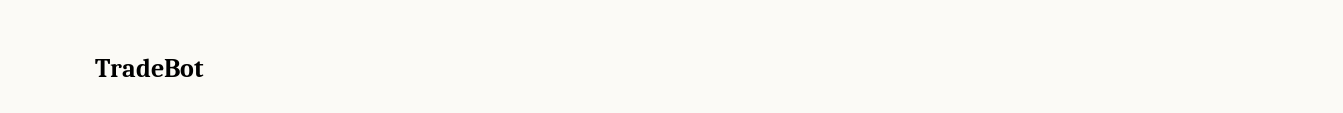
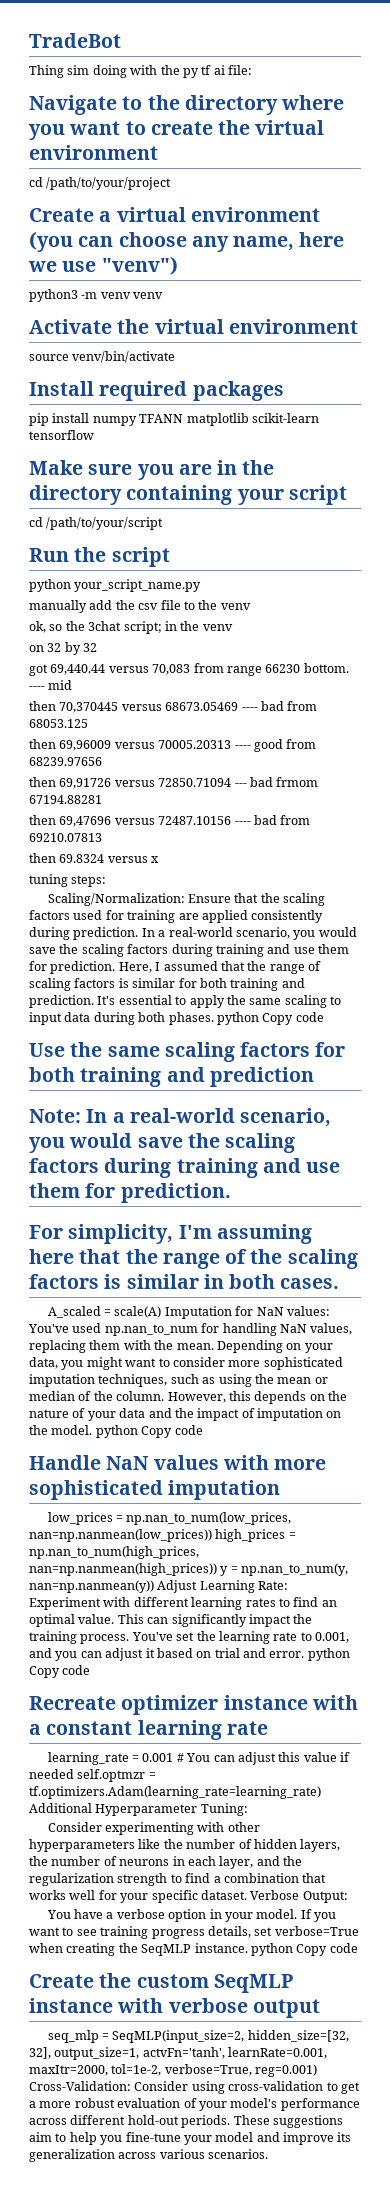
+ Thing sim doing with the py tf ai file:
+ Navigate to the directory where you want to create the virtual environment
+ cd /path/to/your/project
+ Create a virtual environment (you can choose any name, here we use "venv")
+ python3 -m venv venv
+ Activate the virtual environment
+ source venv/bin/activate
+ Install required packages
+ pip install numpy TFANN matplotlib scikit-learn tensorflow
+ Make sure you are in the directory containing your script
+ cd /path/to/your/script
+ Run the script
+ python your_script_name.py
+ manually add the csv file to the venv
+ ok, so the 3chat script; in the venv
+ on 32 by 32
+ got 69,440.44 versus 70,083 from range 66230 bottom. ---- mid
+ then 70,370445 versus 68673.05469 ---- bad from 68053.125
+ then 69,96009 versus 70005.20313 ---- good from 68239.97656
+ then 69,91726 versus 72850.71094 --- bad frmom 67194.88281
+ then 69,47696 versus 72487.10156 ---- bad from 69210.07813
+ then 69.8324 versus x
+ tuning steps:
+ Scaling/Normalization: Ensure that the scaling factors used for training are applied consistently during prediction. In a real-world scenario, you would save the scaling factors during training and use them for prediction. Here, I assumed that the range of scaling factors is similar for both training and prediction. It's essential to apply the same scaling to input data during both phases. python Copy code
+ Use the same scaling factors for both training and prediction
+ Note: In a real-world scenario, you would save the scaling factors during training and use them for prediction.
+ For simplicity, I'm assuming here that the range of the scaling factors is similar in both cases.
+ A_scaled = scale(A) Imputation for NaN values: You've used np.nan_to_num for handling NaN values, replacing them with the mean. Depending on your data, you might want to consider more sophisticated imputation techniques, such as using the mean or median of the column. However, this depends on the nature of your data and the impact of imputation on the model. python Copy code
+ Handle NaN values with more sophisticated imputation
+ low_prices = np.nan_to_num(low_prices, nan=np.nanmean(low_prices)) high_prices = np.nan_to_num(high_prices, nan=np.nanmean(high_prices)) y = np.nan_to_num(y, nan=np.nanmean(y)) Adjust Learning Rate: Experiment with different learning rates to find an optimal value. This can significantly impact the training process. You've set the learning rate to 0.001, and you can adjust it based on trial and error. python Copy code
+ Recreate optimizer instance with a constant learning rate
+ learning_rate = 0.001 # You can adjust this value if needed self.optmzr = tf.optimizers.Adam(learning_rate=learning_rate) Additional Hyperparameter Tuning:
+ Consider experimenting with other hyperparameters like the number of hidden layers, the number of neurons in each layer, and the regularization strength to find a combination that works well for your specific dataset. Verbose Output:
+ You have a verbose option in your model. If you want to see training progress details, set verbose=True when creating the SeqMLP instance. python Copy code
+ Create the custom SeqMLP instance with verbose output
+ seq_mlp = SeqMLP(input_size=2, hidden_size=[32, 32], output_size=1, actvFn='tanh', learnRate=0.001, maxItr=2000, tol=1e-2, verbose=True, reg=0.001) Cross-Validation: Consider using cross-validation to get a more robust evaluation of your model's performance across different hold-out periods. These suggestions aim to help you fine-tune your model and improve its generalization across various scenarios.

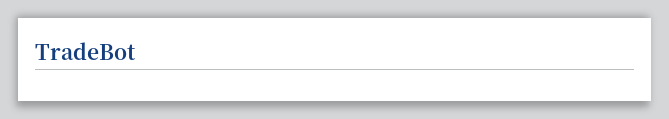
- Thing sim doing with the py tf ai file:
- Navigate to the directory where you want to create the virtual environment
- cd /path/to/your/project
- Create a virtual environment (you can choose any name, here we use "venv")
- python3 -m venv venv
- Activate the virtual environment
- source venv/bin/activate
- Install required packages
- pip install numpy TFANN matplotlib scikit-learn tensorflow
- Make sure you are in the directory containing your script
- cd /path/to/your/script
- Run the script
- python your_script_name.py
- manually add the csv file to the venv
- ok, so the 3chat script; in the venv
- on 32 by 32
- got 69,440.44 versus 70,083 from range 66230 bottom. ---- mid
- then 70,370445 versus 68673.05469 ---- bad from 68053.125
- then 69,96009 versus 70005.20313 ---- good from 68239.97656
- then 69,91726 versus 72850.71094 --- bad frmom 67194.88281
- then 69,47696 versus 72487.10156 ---- bad from 69210.07813
- then 69.8324 versus x
- tuning steps:
- Scaling/Normalization: Ensure that the scaling factors used for training are applied consistently during prediction. In a real-world scenario, you would save the scaling factors during training and use them for prediction. Here, I assumed that the range of scaling factors is similar for both training and prediction. It's essential to apply the same scaling to input data during both phases. python Copy code
- Use the same scaling factors for both training and prediction
- Note: In a real-world scenario, you would save the scaling factors during training and use them for prediction.
- For simplicity, I'm assuming here that the range of the scaling factors is similar in both cases.
- A_scaled = scale(A) Imputation for NaN values: You've used np.nan_to_num for handling NaN values, replacing them with the mean. Depending on your data, you might want to consider more sophisticated imputation techniques, such as using the mean or median of the column. However, this depends on the nature of your data and the impact of imputation on the model. python Copy code
- Handle NaN values with more sophisticated imputation
- low_prices = np.nan_to_num(low_prices, nan=np.nanmean(low_prices)) high_prices = np.nan_to_num(high_prices, nan=np.nanmean(high_prices)) y = np.nan_to_num(y, nan=np.nanmean(y)) Adjust Learning Rate: Experiment with different learning rates to find an optimal value. This can significantly impact the training process. You've set the learning rate to 0.001, and you can adjust it based on trial and error. python Copy code
- Recreate optimizer instance with a constant learning rate
- learning_rate = 0.001 # You can adjust this value if needed self.optmzr = tf.optimizers.Adam(learning_rate=learning_rate) Additional Hyperparameter Tuning:
- Consider experimenting with other hyperparameters like the number of hidden layers, the number of neurons in each layer, and the regularization strength to find a combination that works well for your specific dataset. Verbose Output:
- You have a verbose option in your model. If you want to see training progress details, set verbose=True when creating the SeqMLP instance. python Copy code
- Create the custom SeqMLP instance with verbose output
- seq_mlp = SeqMLP(input_size=2, hidden_size=[32, 32], output_size=1, actvFn='tanh', learnRate=0.001, maxItr=2000, tol=1e-2, verbose=True, reg=0.001) Cross-Validation: Consider using cross-validation to get a more robust evaluation of your model's performance across different hold-out periods. These suggestions aim to help you fine-tune your model and improve its generalization across various scenarios.

